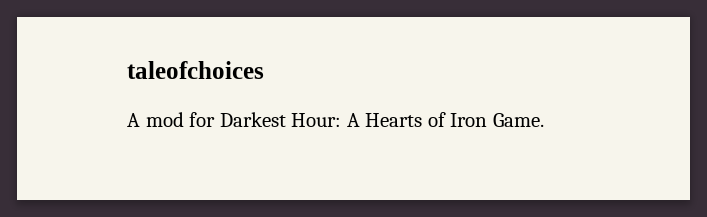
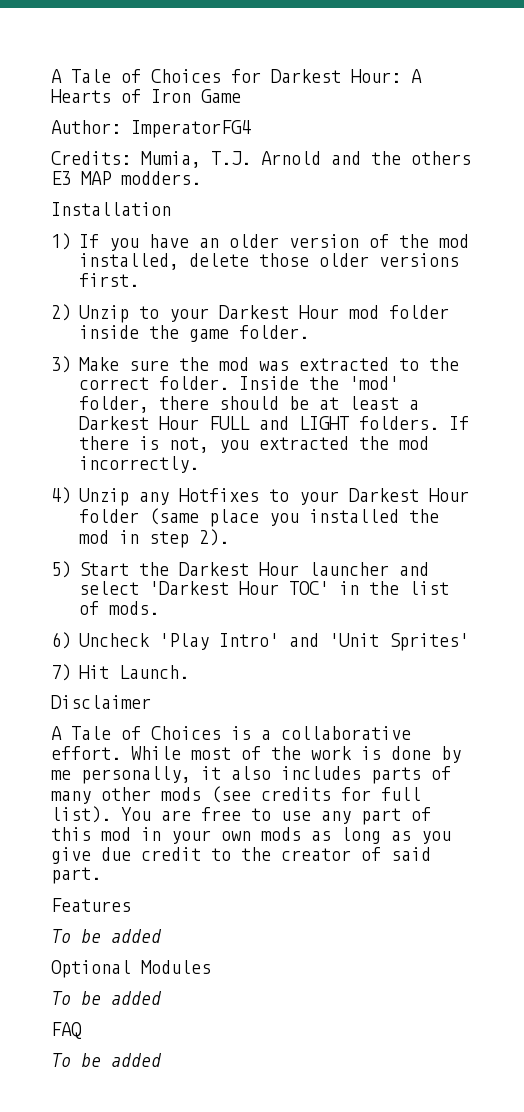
- taleofchoices
- A mod for Darkest Hour: A Hearts of Iron Game.
+ A Tale of Choices for Darkest Hour: A Hearts of Iron Game
+ Author: ImperatorFG4
+ Credits: Mumia, T.J. Arnold and the others E3 MAP modders.
+ Installation
+ 1) If you have an older version of the mod installed, delete those older versions first.
+ 2) Unzip to your Darkest Hour mod folder inside the game folder.
+ 3) Make sure the mod was extracted to the correct folder. Inside the 'mod' folder, there should be at least a Darkest Hour FULL and LIGHT folders. If there is not, you extracted the mod incorrectly.
+ 4) Unzip any Hotfixes to your Darkest Hour folder (same place you installed the mod in step 2).
+ 5) Start the Darkest Hour launcher and select 'Darkest Hour TOC' in the list of mods.
+ 6) Uncheck 'Play Intro' and 'Unit Sprites'
+ 7) Hit Launch.
+ Disclaimer
+ A Tale of Choices is a collaborative effort. While most of the work is done by me personally, it also includes parts of many other mods (see credits for full list). You are free to use any part of this mod in your own mods as long as you give due credit to the creator of said part.
+ Features
+ To be added
+ Optional Modules
+ To be added
+ FAQ
+ To be added

